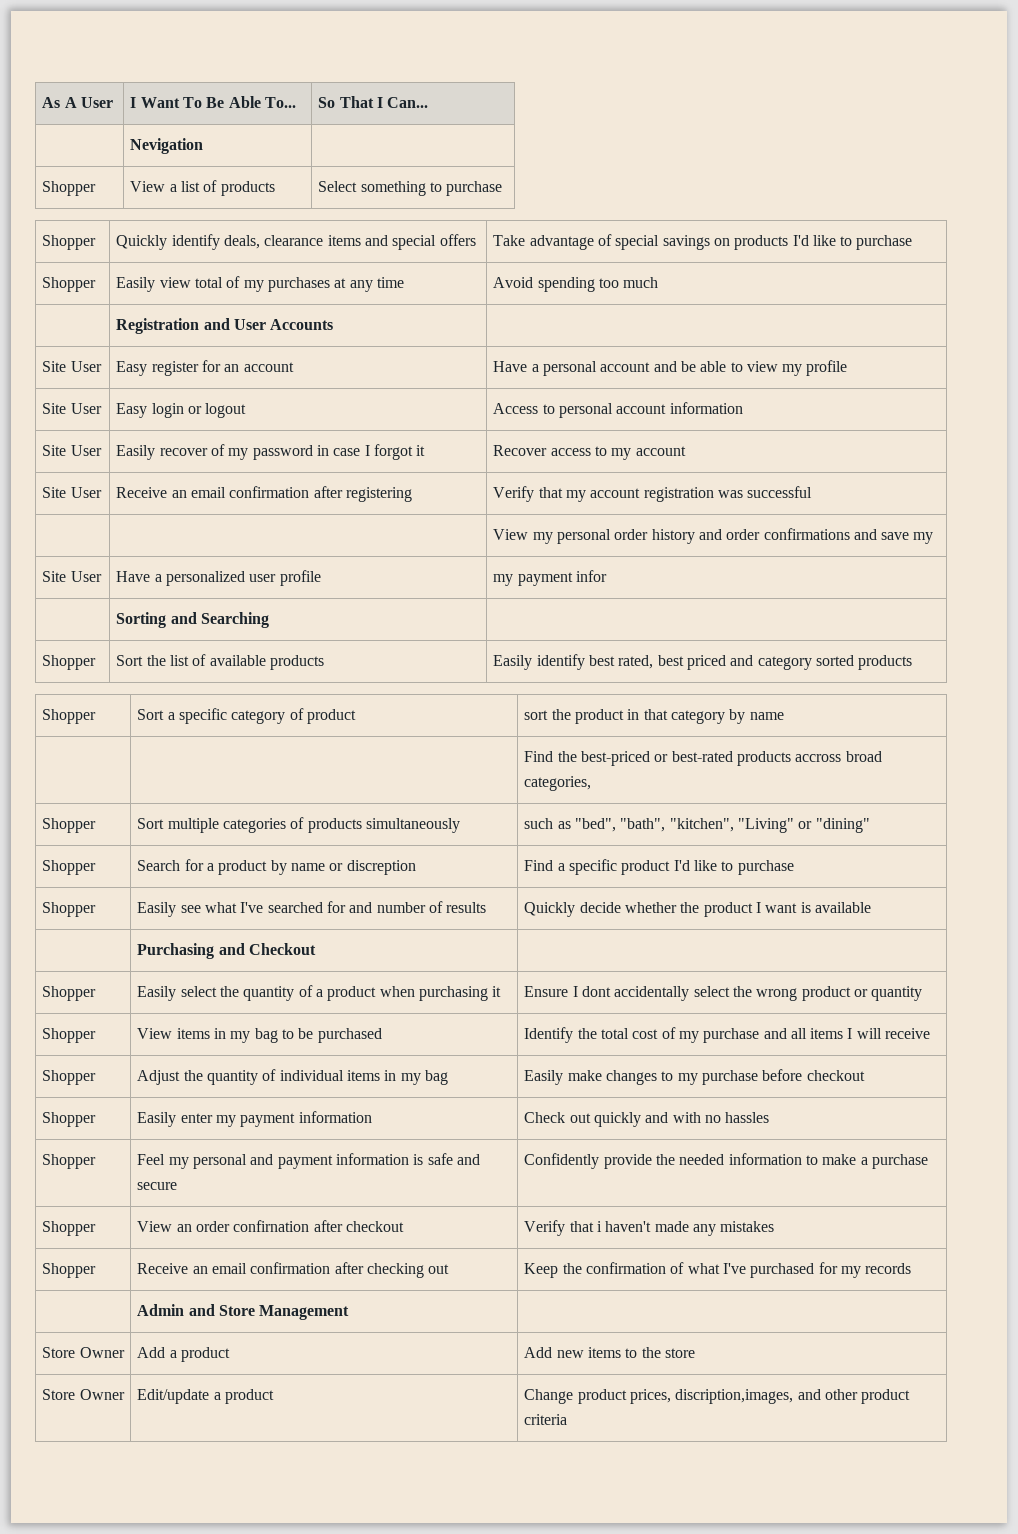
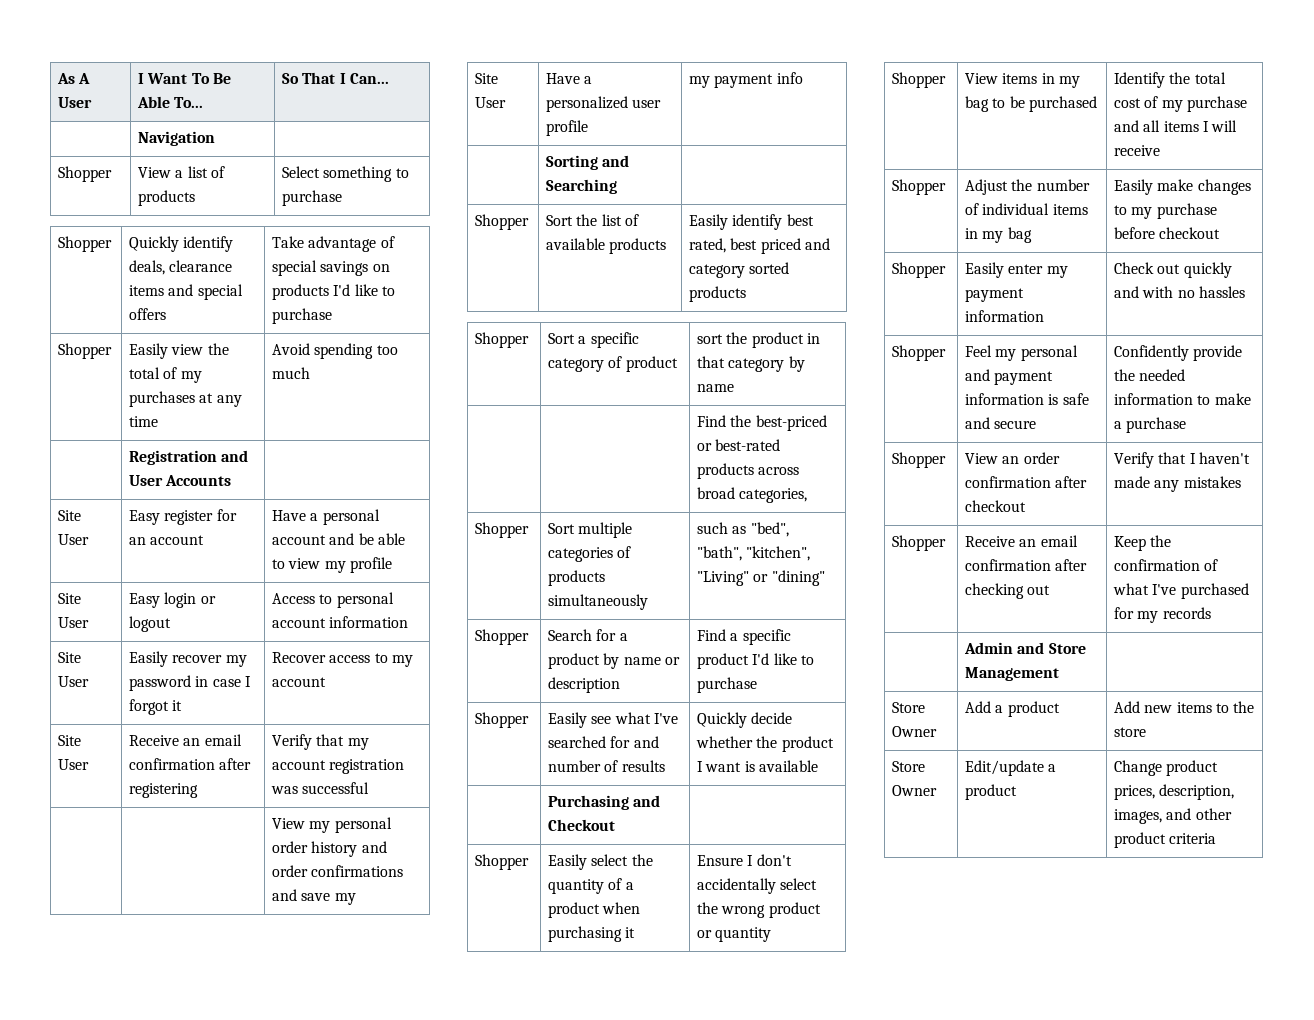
- | Nevigation |
+ | Navigation |
- Shopper | Easily view total of my purchases at any time | Avoid spending too much
+ Shopper | Easily view the total of my purchases at any time | Avoid spending too much
- Site User | Easily recover of my password in case I forgot it | Recover access to my account
+ Site User | Easily recover my password in case I forgot it | Recover access to my account
- Site User | Have a personalized user profile | my payment infor
+ Site User | Have a personalized user profile | my payment info
- | | Find the best-priced or best-rated products accross broad categories,
+ | | Find the best-priced or best-rated products across broad categories,
- Shopper | Search for a product by name or discreption | Find a specific product I'd like to purchase
+ Shopper | Search for a product by name or description | Find a specific product I'd like to purchase
- Shopper | Easily select the quantity of a product when purchasing it | Ensure I dont accidentally select the wrong product or quantity
+ Shopper | Easily select the quantity of a product when purchasing it | Ensure I don't accidentally select the wrong product or quantity
- Shopper | Adjust the quantity of individual items in my bag | Easily make changes to my purchase before checkout
+ Shopper | Adjust the number of individual items in my bag | Easily make changes to my purchase before checkout
- Shopper | View an order confirnation after checkout | Verify that i haven't made any mistakes
+ Shopper | View an order confirmation after checkout | Verify that I haven't made any mistakes
- Store Owner | Edit/update a product | Change product prices, discription,images, and other product criteria
+ Store Owner | Edit/update a product | Change product prices, description, images, and other product criteria

